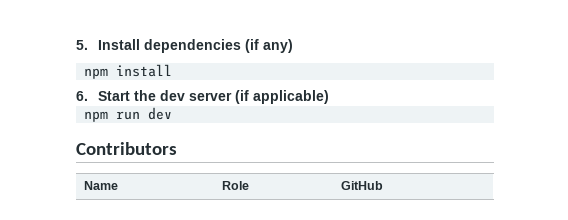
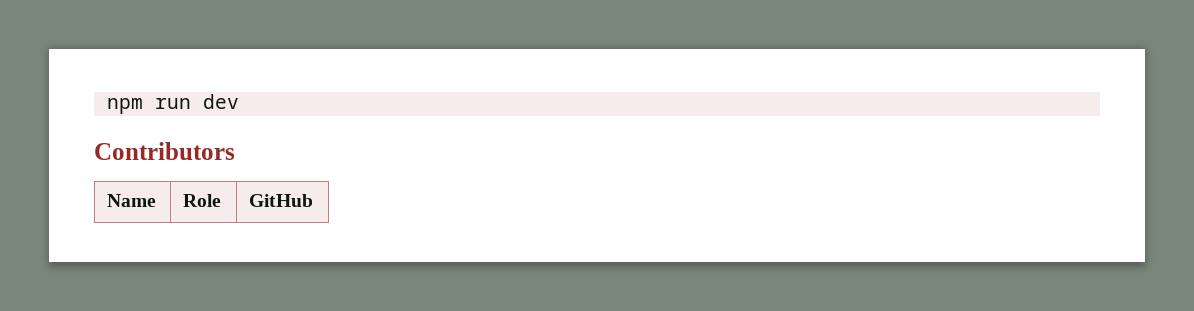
- 5. Install dependencies (if any)
- npm install
- 6. Start the dev server (if applicable)

